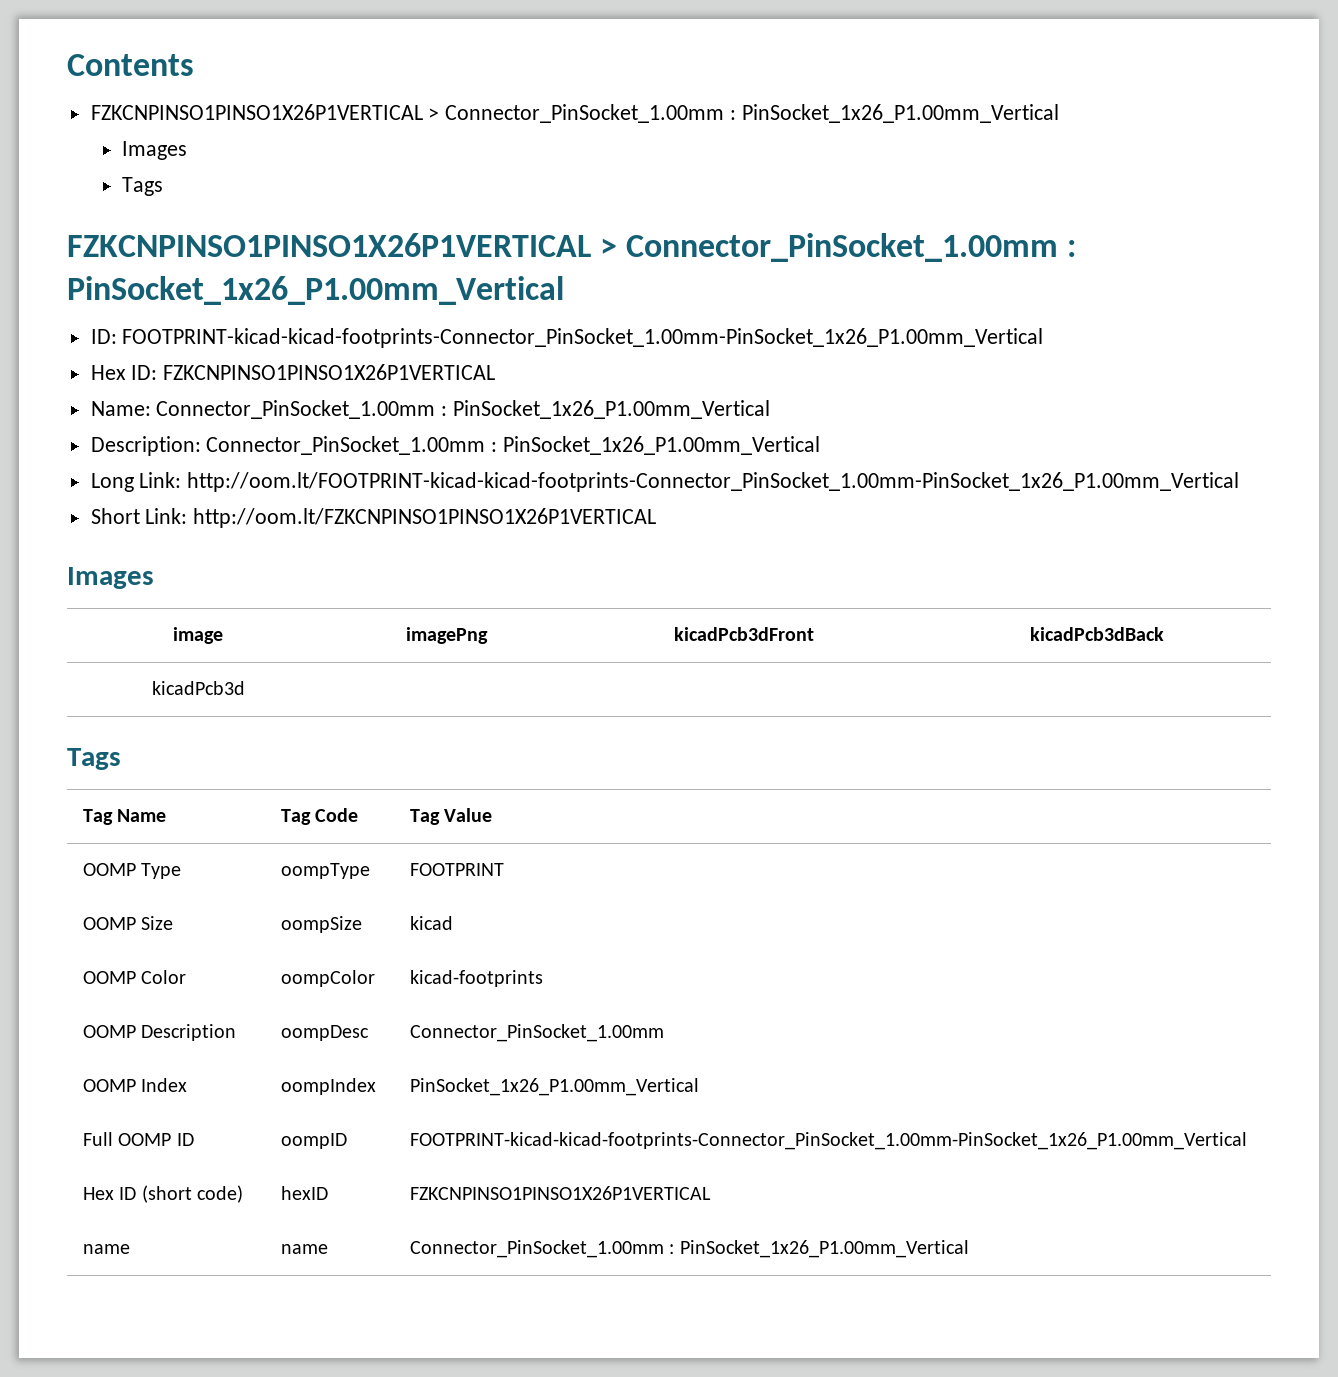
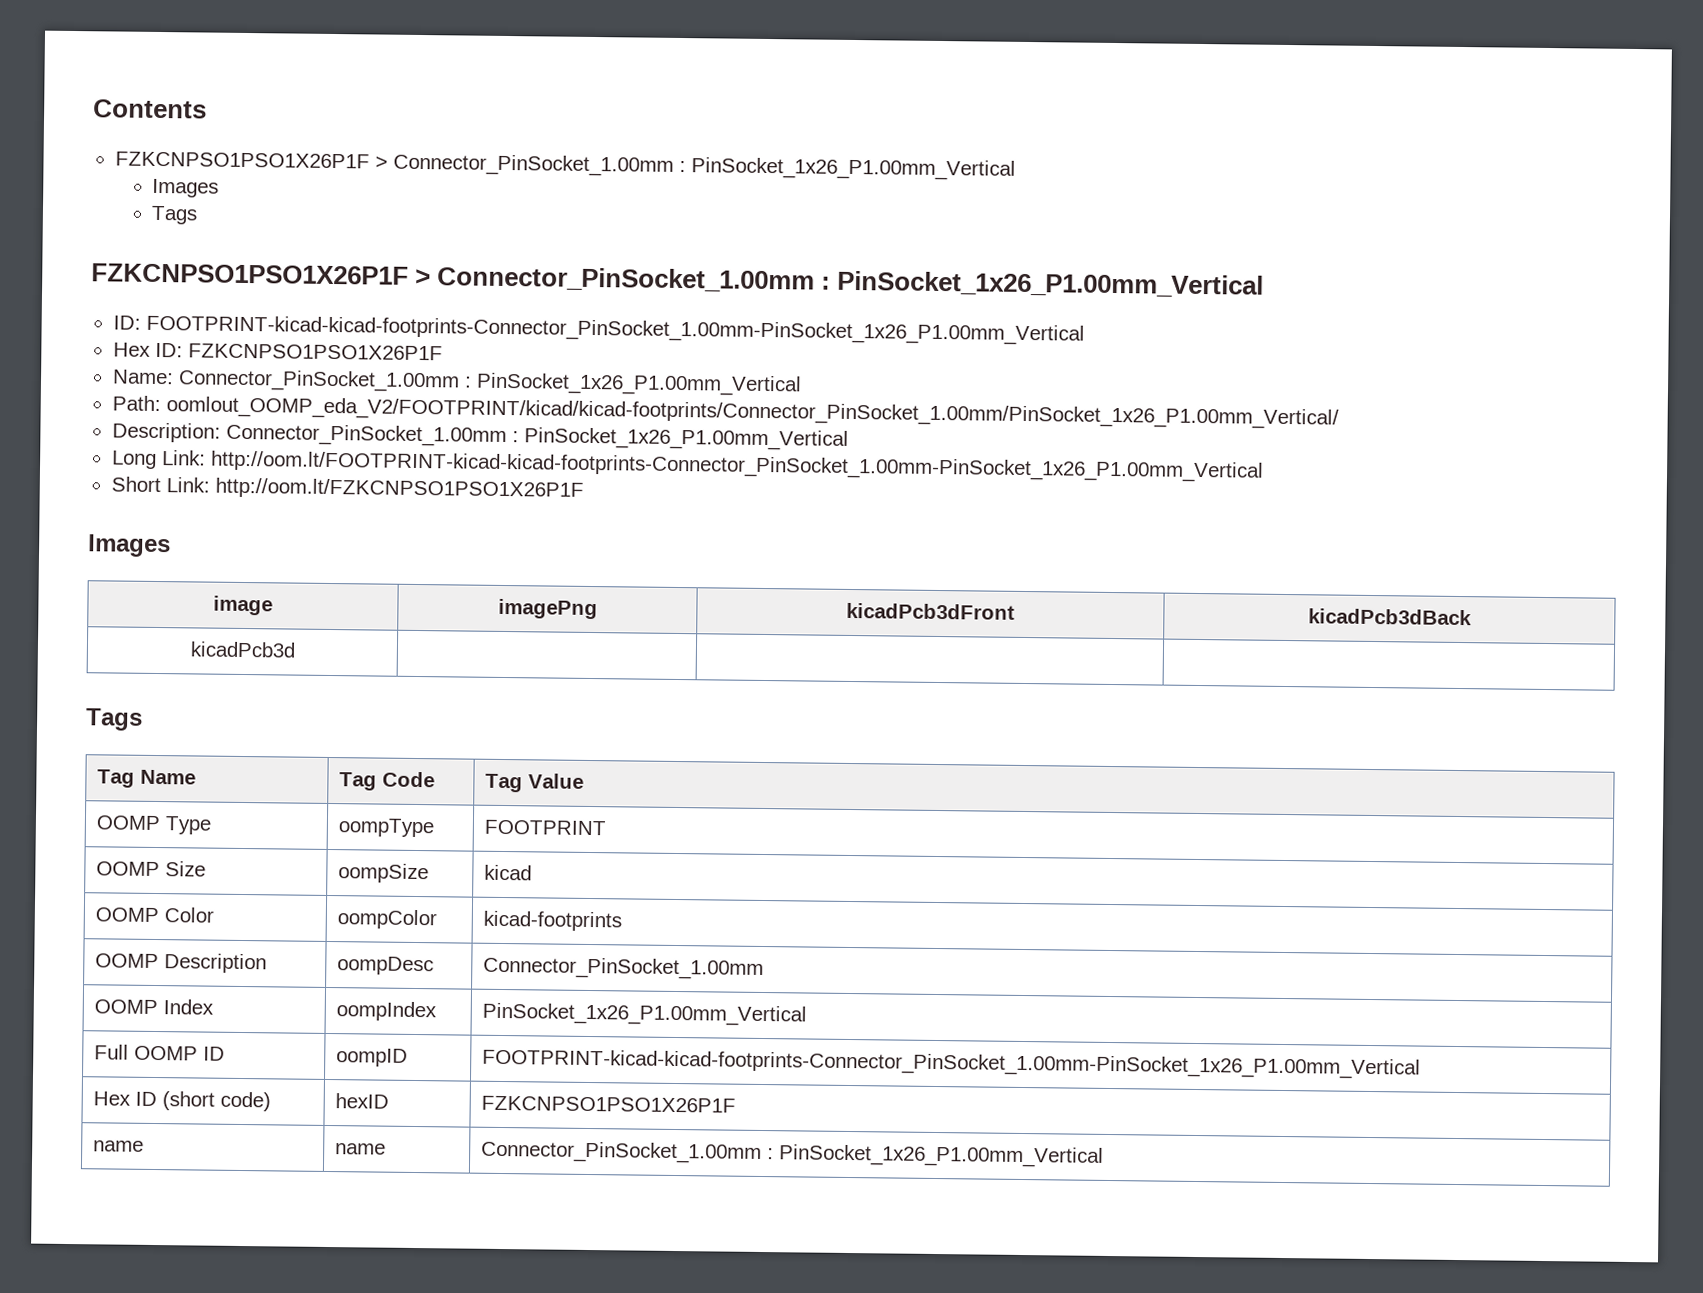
  Contents
- FZKCNPINSO1PINSO1X26P1VERTICAL > Connector_PinSocket_1.00mm : PinSocket_1x26_P1.00mm_Vertical
+ FZKCNPSO1PSO1X26P1F > Connector_PinSocket_1.00mm : PinSocket_1x26_P1.00mm_Vertical
  Images
  Tags
- FZKCNPINSO1PINSO1X26P1VERTICAL > Connector_PinSocket_1.00mm : PinSocket_1x26_P1.00mm_Vertical
+ FZKCNPSO1PSO1X26P1F > Connector_PinSocket_1.00mm : PinSocket_1x26_P1.00mm_Vertical
- Hex ID: FZKCNPINSO1PINSO1X26P1VERTICAL
+ Hex ID: FZKCNPSO1PSO1X26P1F
+ Path: oomlout_OOMP_eda_V2/FOOTPRINT/kicad/kicad-footprints/Connector_PinSocket_1.00mm/PinSocket_1x26_P1.00mm_Vertical/
- Short Link: http://oom.lt/FZKCNPINSO1PINSO1X26P1VERTICAL
+ Short Link: http://oom.lt/FZKCNPSO1PSO1X26P1F
- Hex ID (short code) | hexID | FZKCNPINSO1PINSO1X26P1VERTICAL
+ Hex ID (short code) | hexID | FZKCNPSO1PSO1X26P1F

